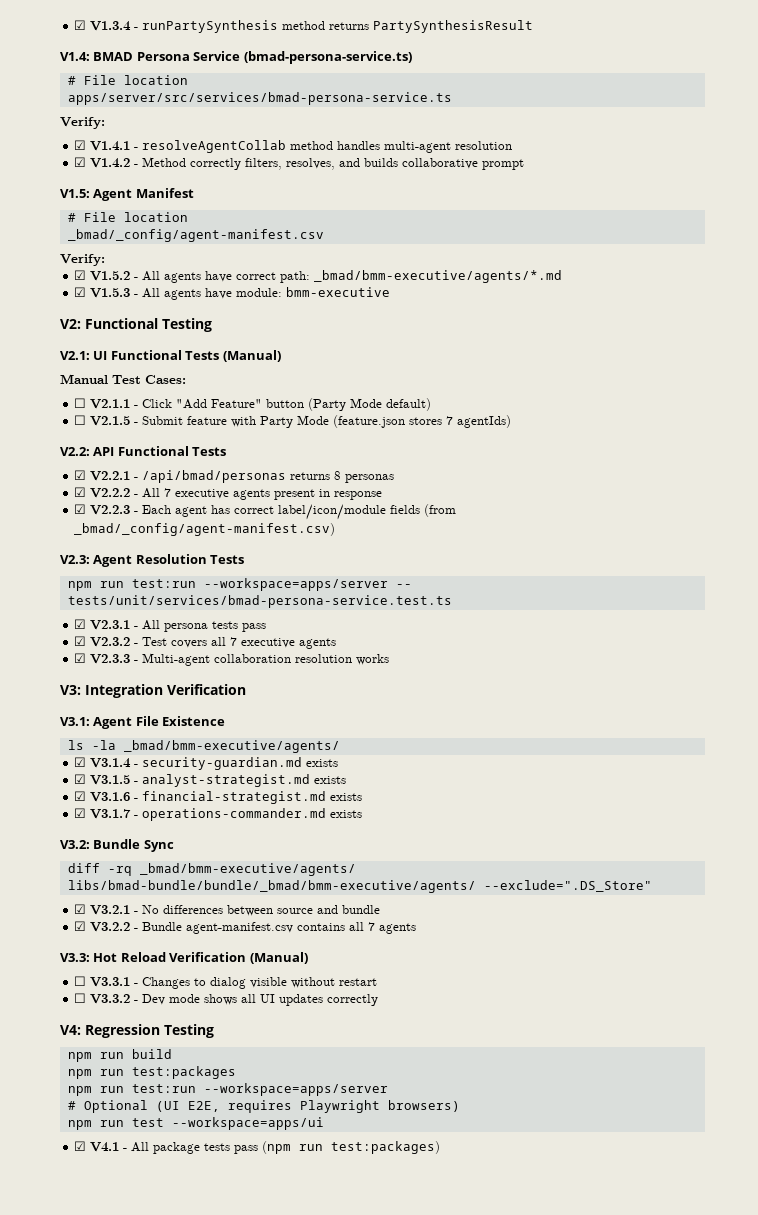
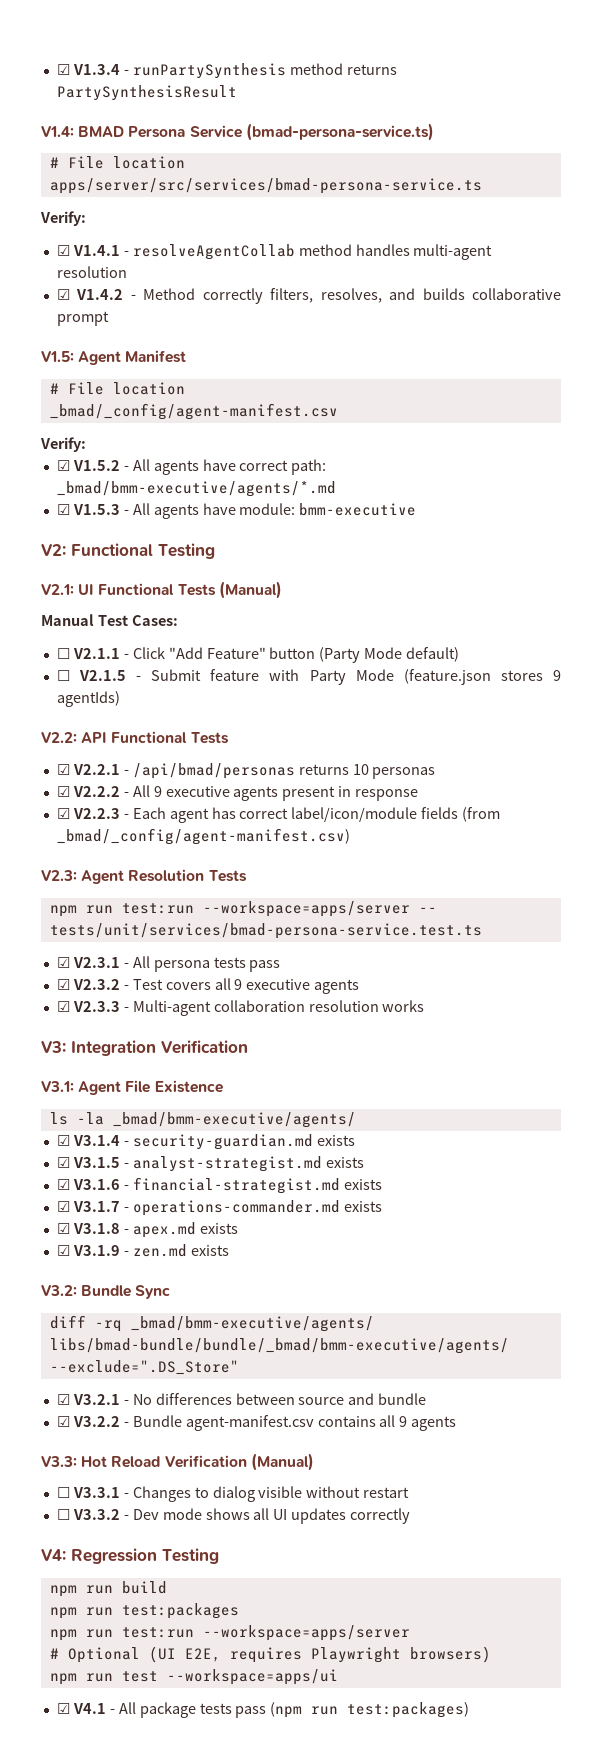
- ☐ V2.1.5 - Submit feature with Party Mode (feature.json stores 7 agentIds)
+ ☐ V2.1.5 - Submit feature with Party Mode (feature.json stores 9 agentIds)
- ☑ V2.2.1 - /api/bmad/personas returns 8 personas
+ ☑ V2.2.1 - /api/bmad/personas returns 10 personas
- ☑ V2.2.2 - All 7 executive agents present in response
+ ☑ V2.2.2 - All 9 executive agents present in response
- ☑ V2.3.2 - Test covers all 7 executive agents
+ ☑ V2.3.2 - Test covers all 9 executive agents
+ ☑ V3.1.8 - apex.md exists
+ ☑ V3.1.9 - zen.md exists
- ☑ V3.2.2 - Bundle agent-manifest.csv contains all 7 agents
+ ☑ V3.2.2 - Bundle agent-manifest.csv contains all 9 agents

